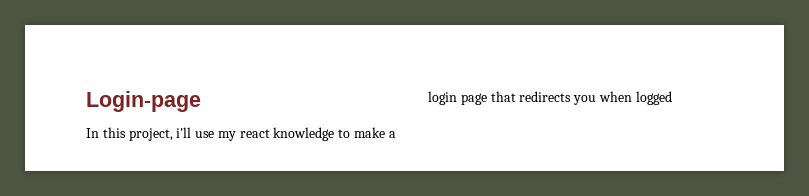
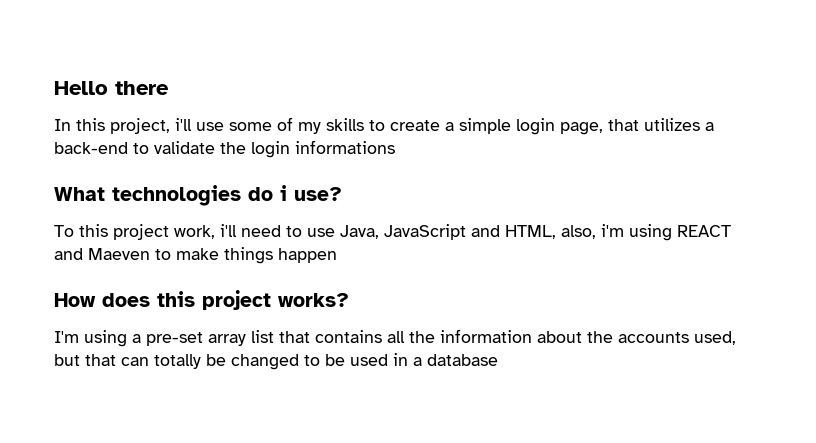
- Login-page
+ Hello there
- In this project, i'll use my react knowledge to make a login page that redirects you when logged
+ In this project, i'll use some of my skills to create a simple login page, that utilizes a back-end to validate the login informations
+ What technologies do i use?
+ To this project work, i'll need to use Java, JavaScript and HTML, also, i'm using REACT and Maeven to make things happen
+ How does this project works?
+ I'm using a pre-set array list that contains all the information about the accounts used, but that can totally be changed to be used in a database

